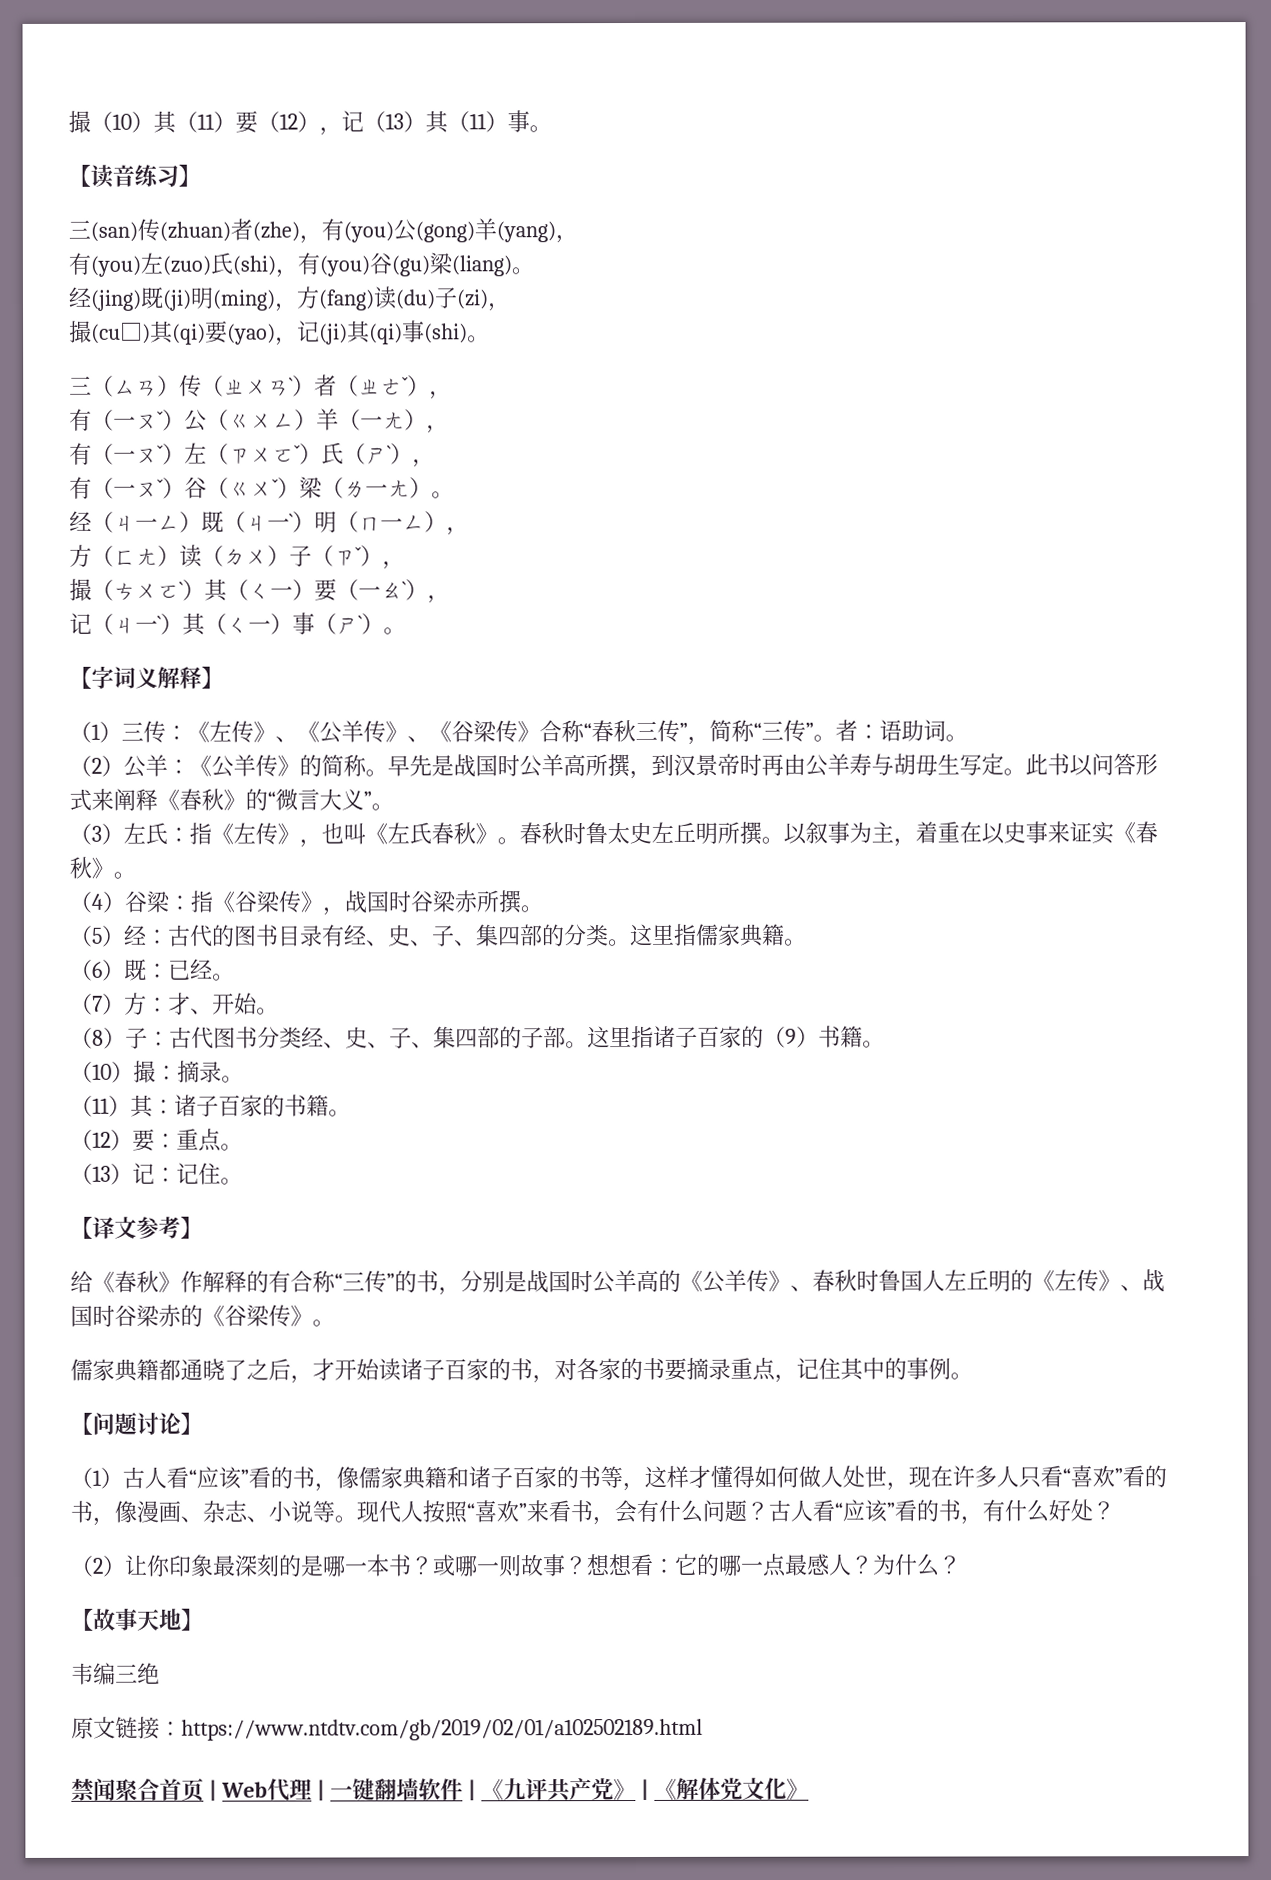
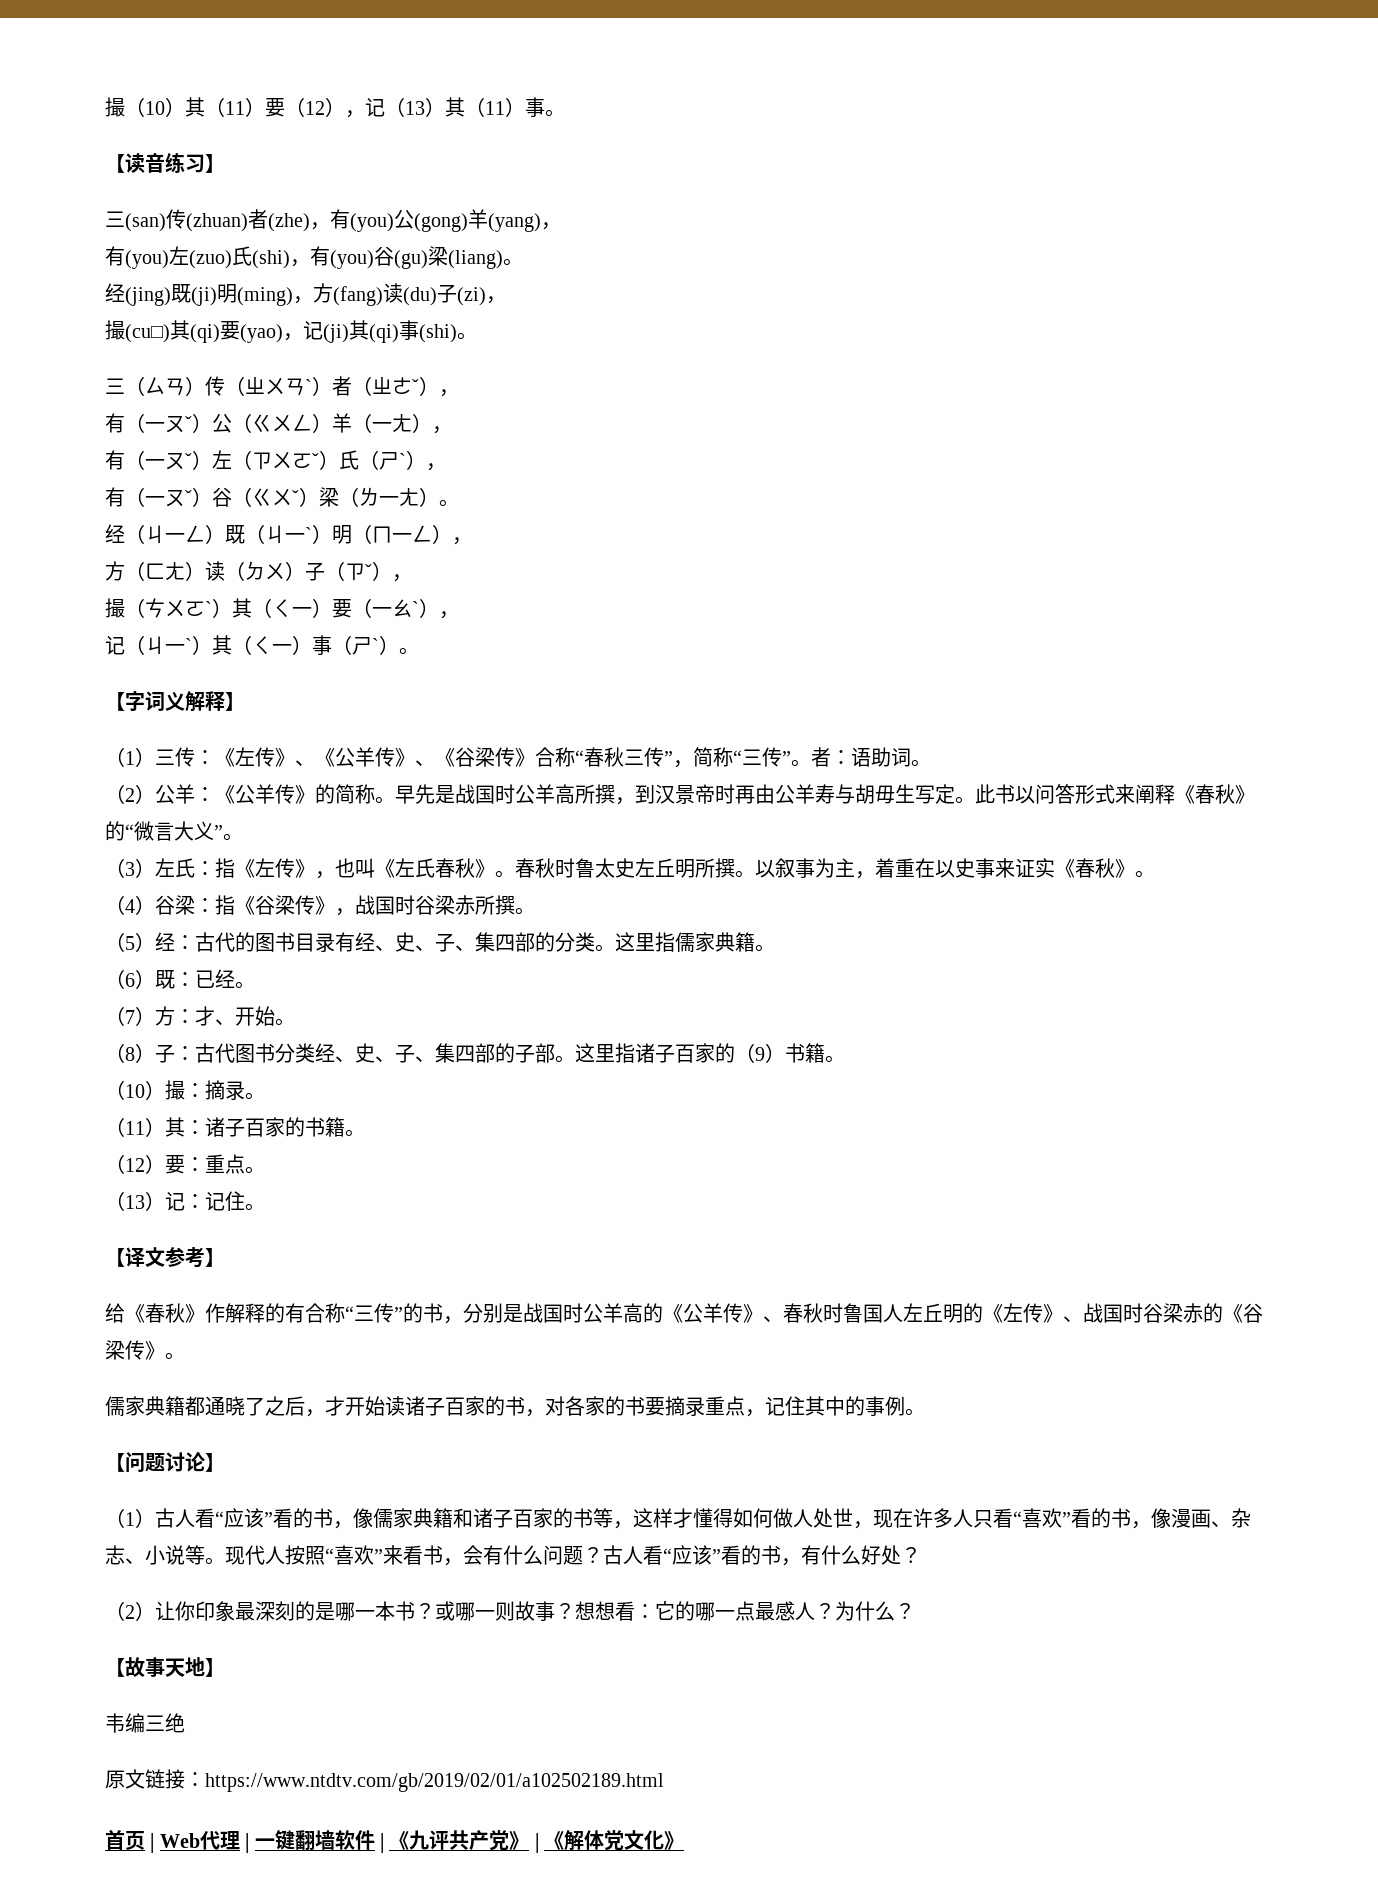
- 禁闻聚合首页 | Web代理 | 一键翻墙软件 | 《九评共产党》 | 《解体党文化》
+ 首页 | Web代理 | 一键翻墙软件 | 《九评共产党》 | 《解体党文化》

